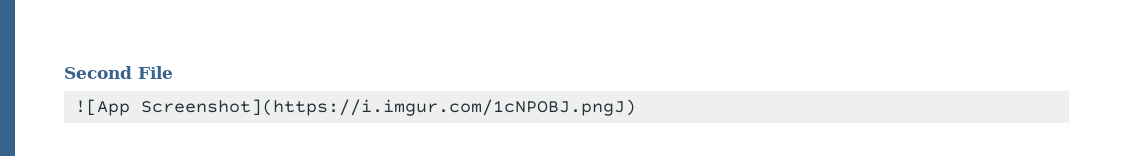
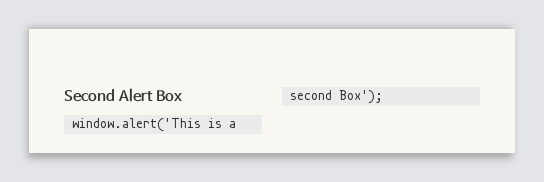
- Second File
- ![App Screenshot](https://i.imgur.com/1cNPOBJ.pngJ)
+ Second Alert Box
+ window.alert('This is a second Box');

